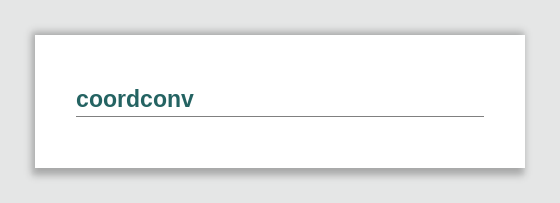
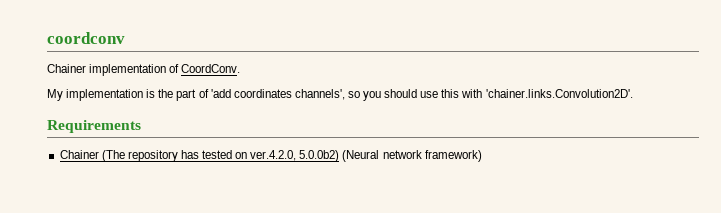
+ Chainer implementation of CoordConv.
+ My implementation is the part of 'add coordinates channels', so you should use this with 'chainer.links.Convolution2D'.
+ Requirements
+ Chainer (The repository has tested on ver.4.2.0, 5.0.0b2) (Neural network framework)

